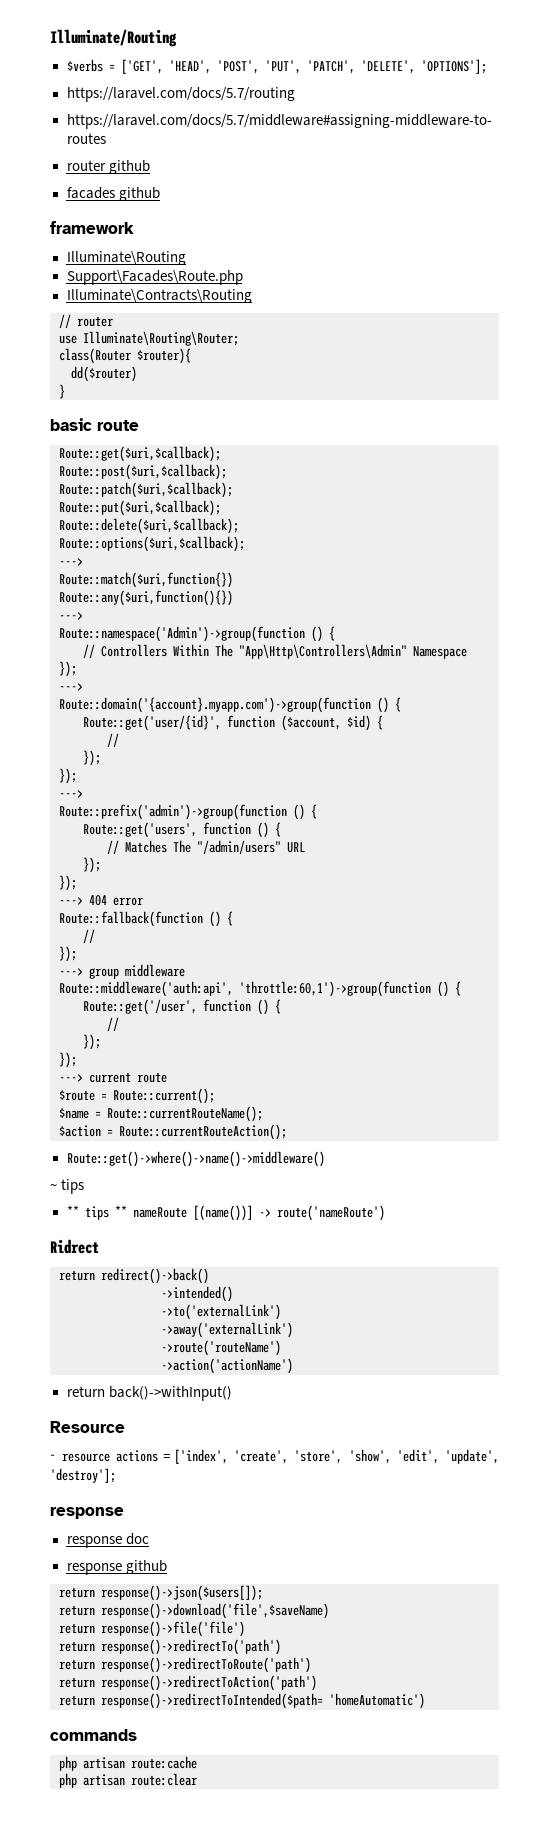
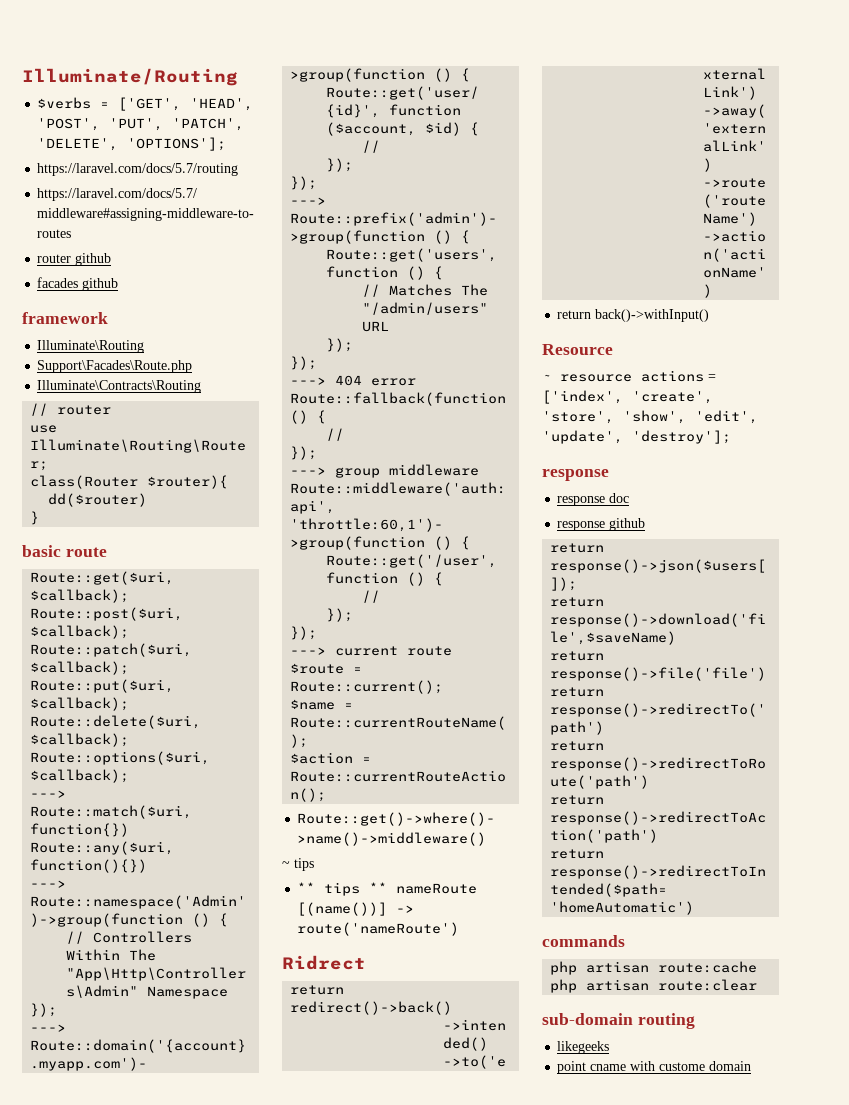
+ sub-domain routing
+ likegeeks
+ point cname with custome domain

